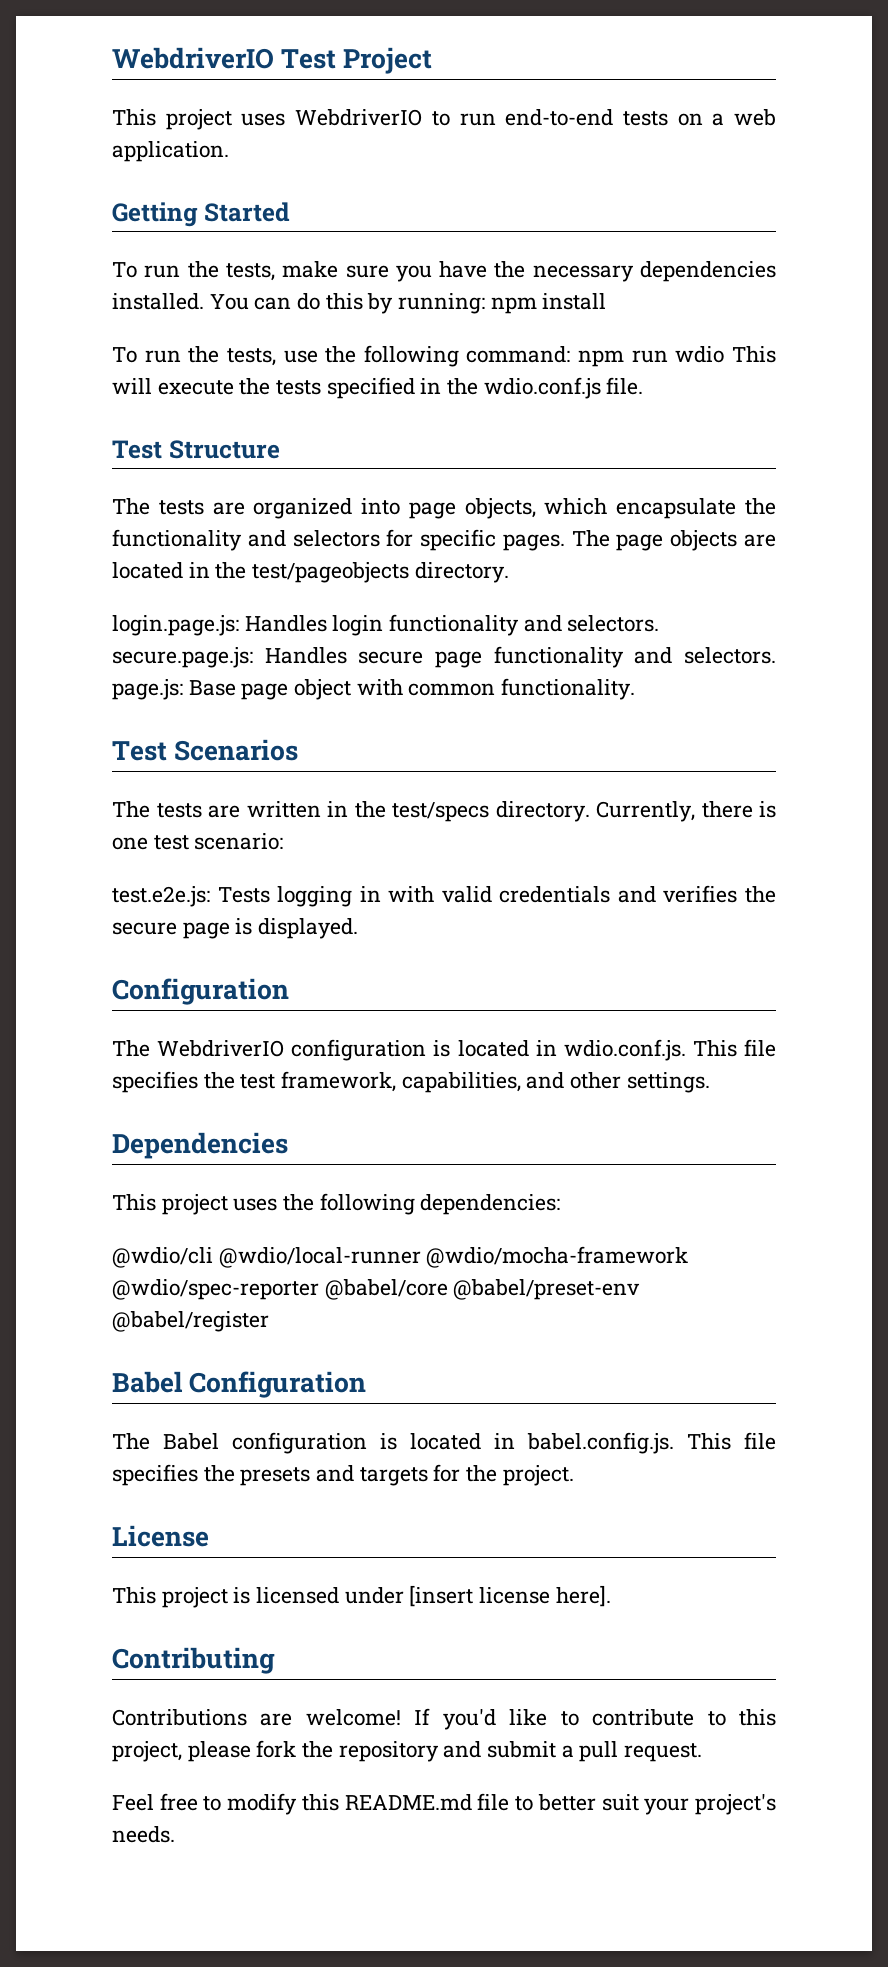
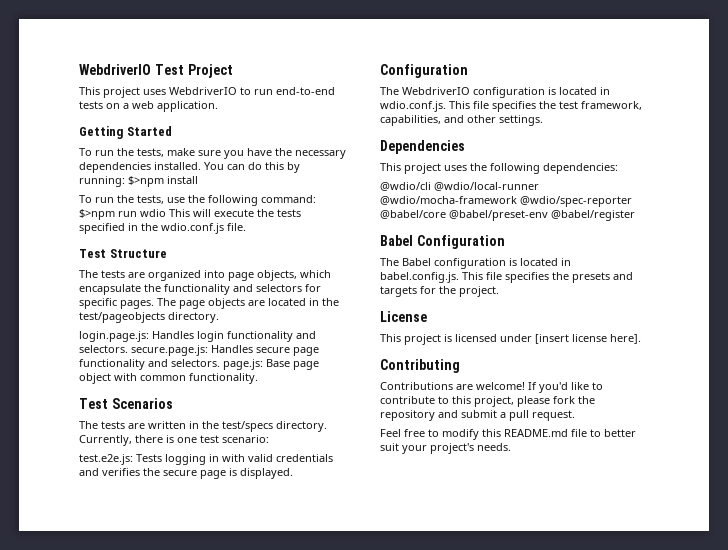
- You can do this by running: npm install
+ You can do this by running: $>npm install
- To run the tests, use the following command: npm run wdio This will execute the tests specified in the wdio.conf.js file.
+ To run the tests, use the following command: $>npm run wdio This will execute the tests specified in the wdio.conf.js file.

